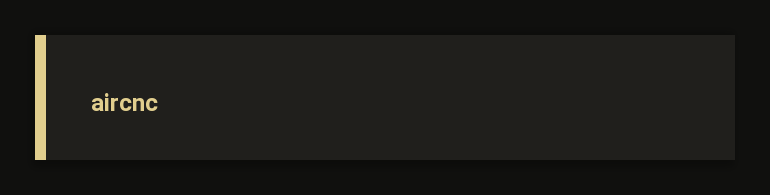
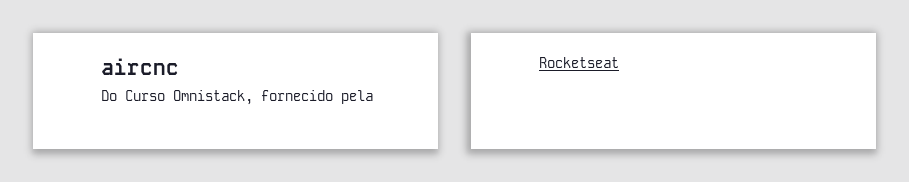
+ Do Curso Omnistack, fornecido pela Rocketseat

